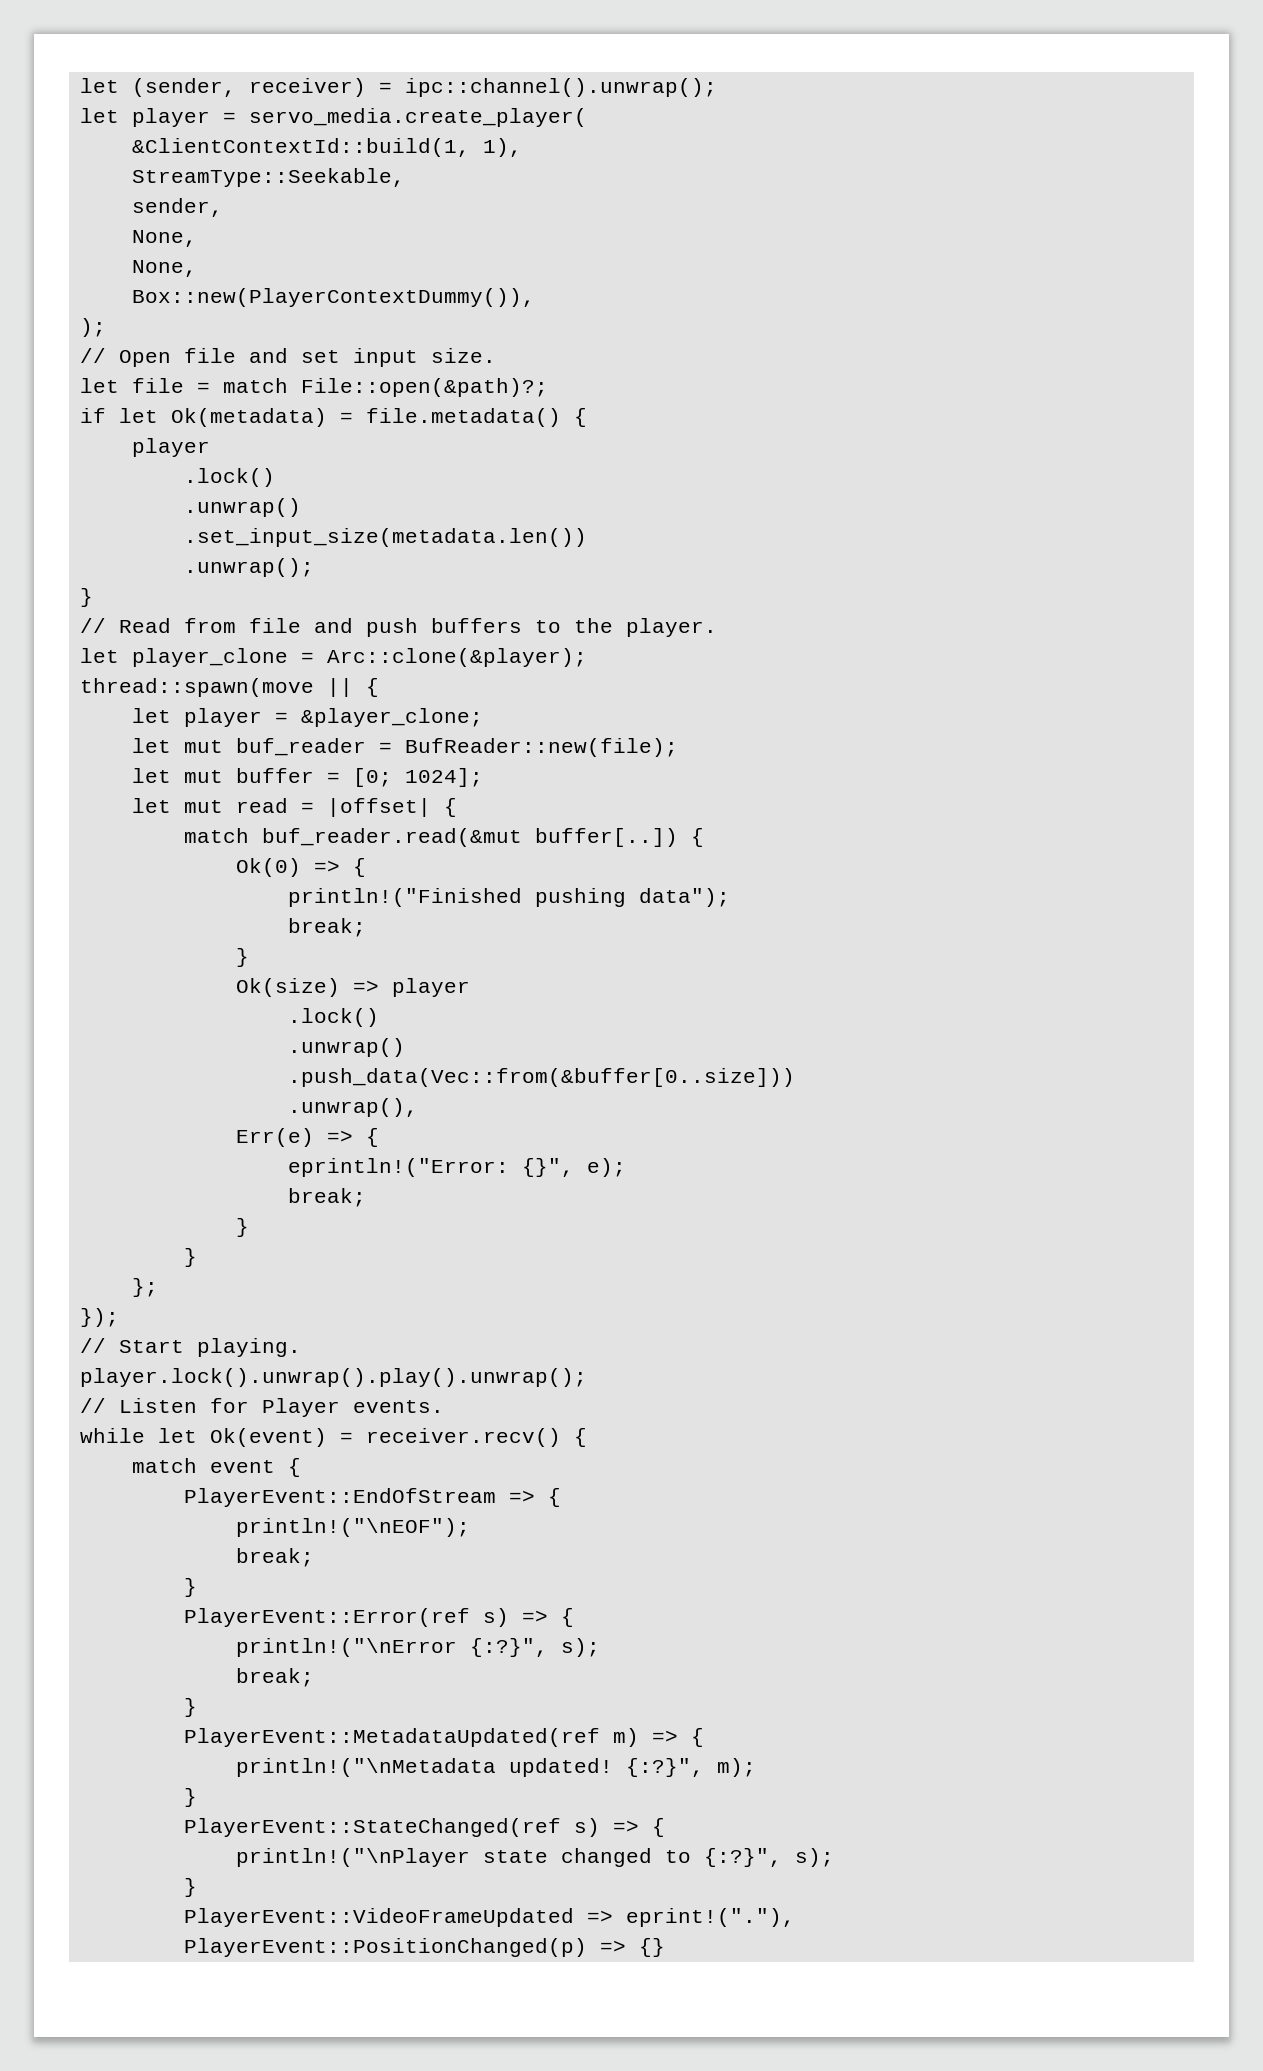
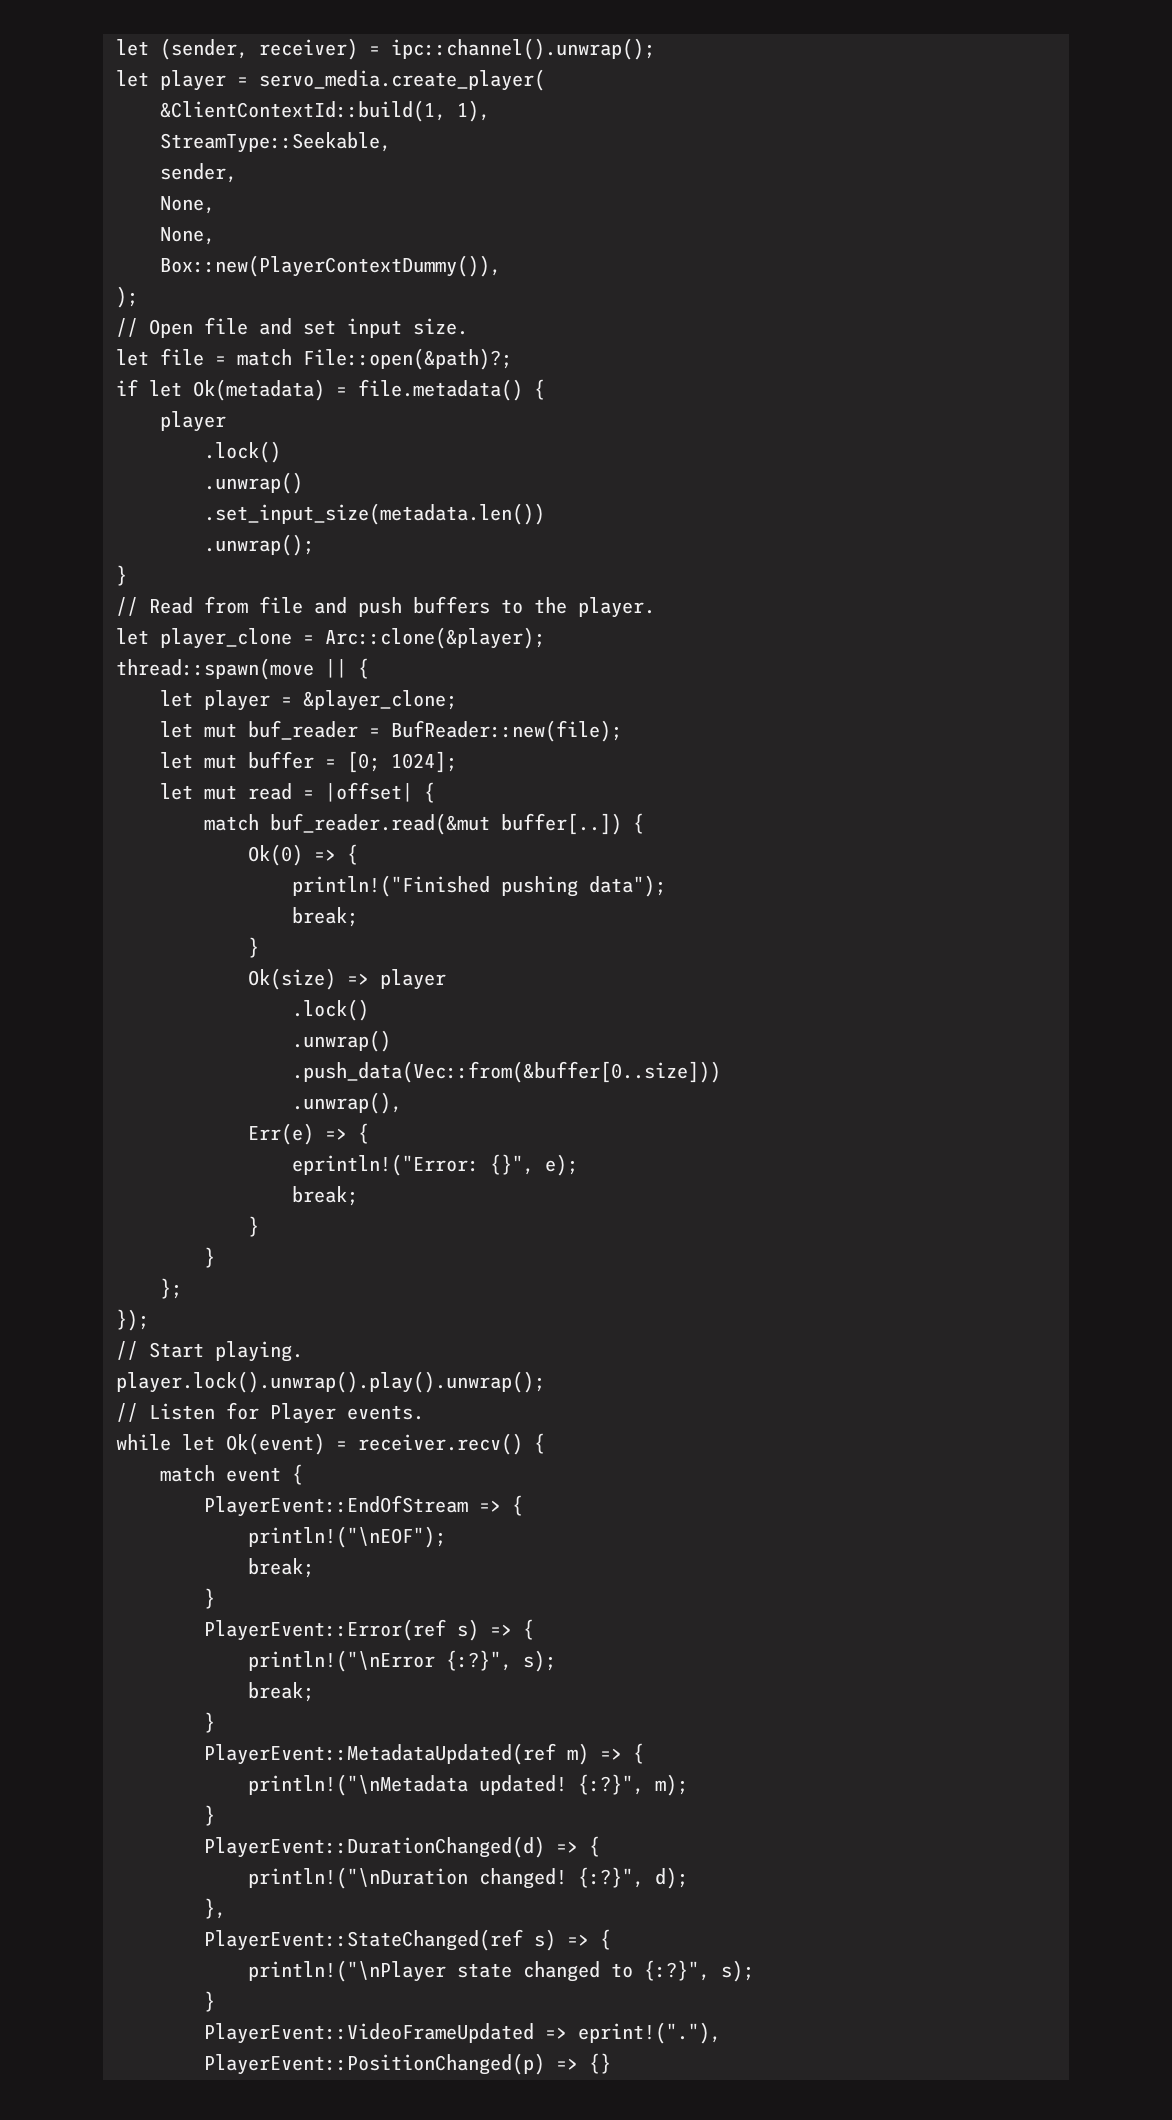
+ PlayerEvent::DurationChanged(d) => {
+ println!("\nDuration changed! {:?}", d);
+ },

